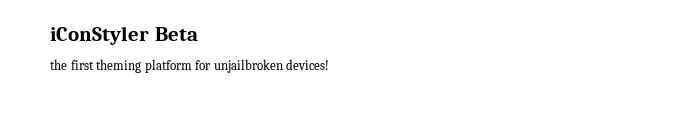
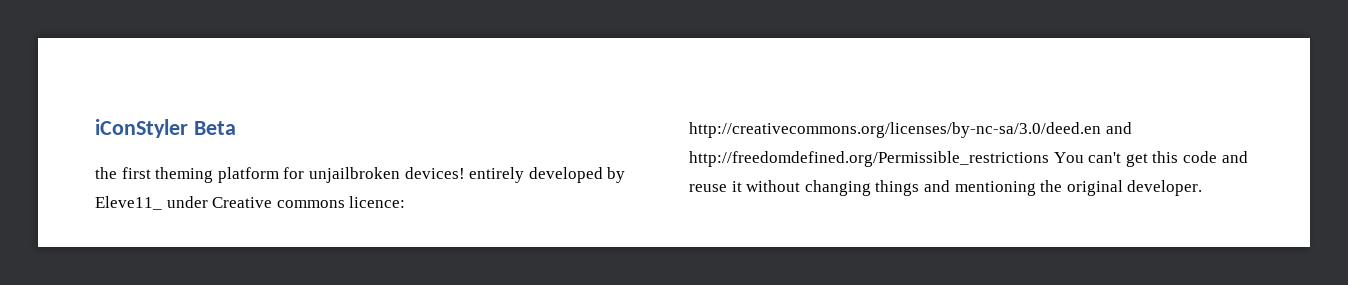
- the first theming platform for unjailbroken devices!
+ the first theming platform for unjailbroken devices! entirely developed by Eleve11_ under Creative commons licence: http://creativecommons.org/licenses/by-nc-sa/3.0/deed.en and http://freedomdefined.org/Permissible_restrictions You can't get this code and reuse it without changing things and mentioning the original developer.

